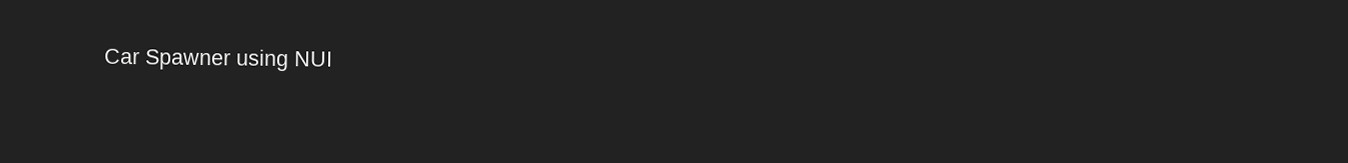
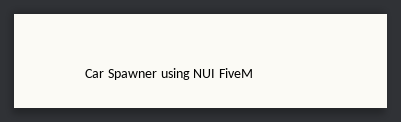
- Car Spawner using NUI
+ Car Spawner using NUI FiveM

